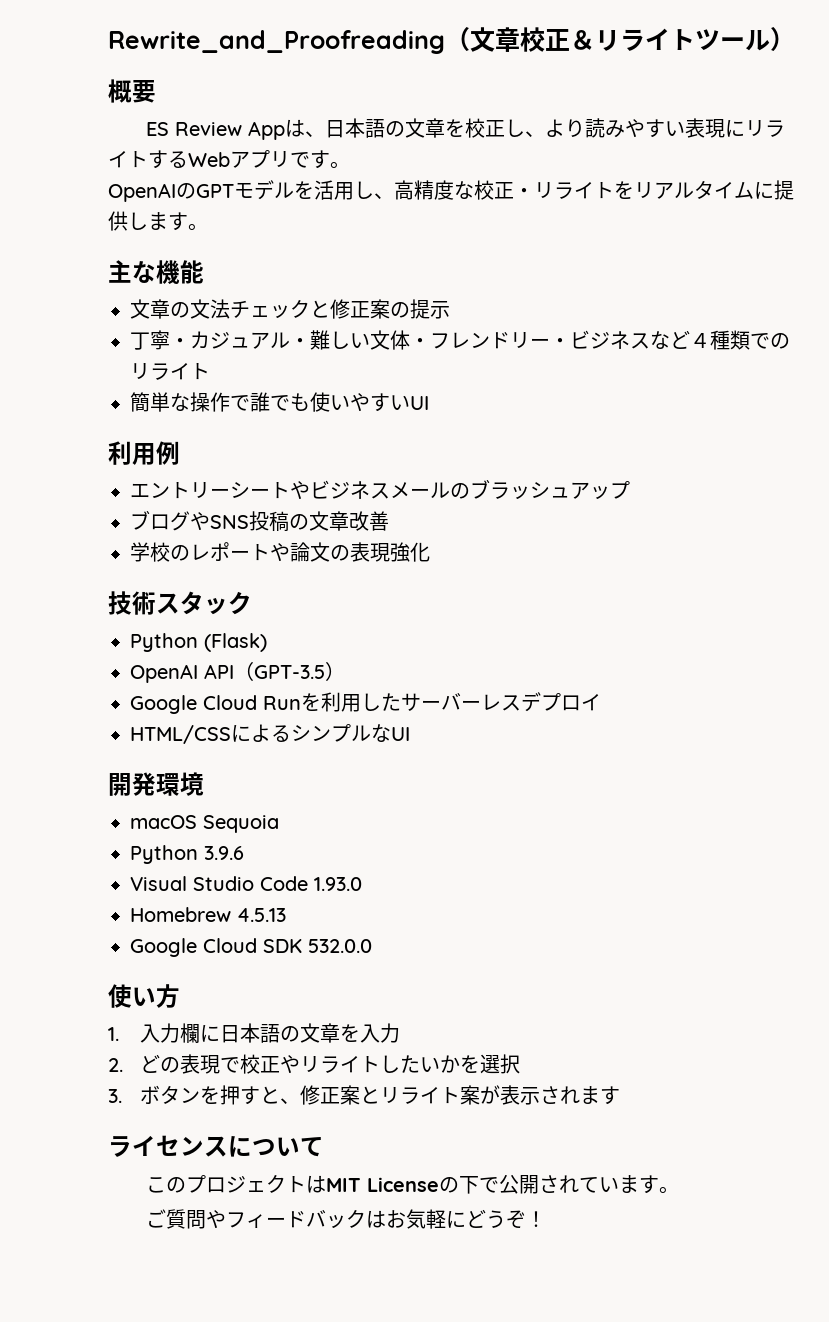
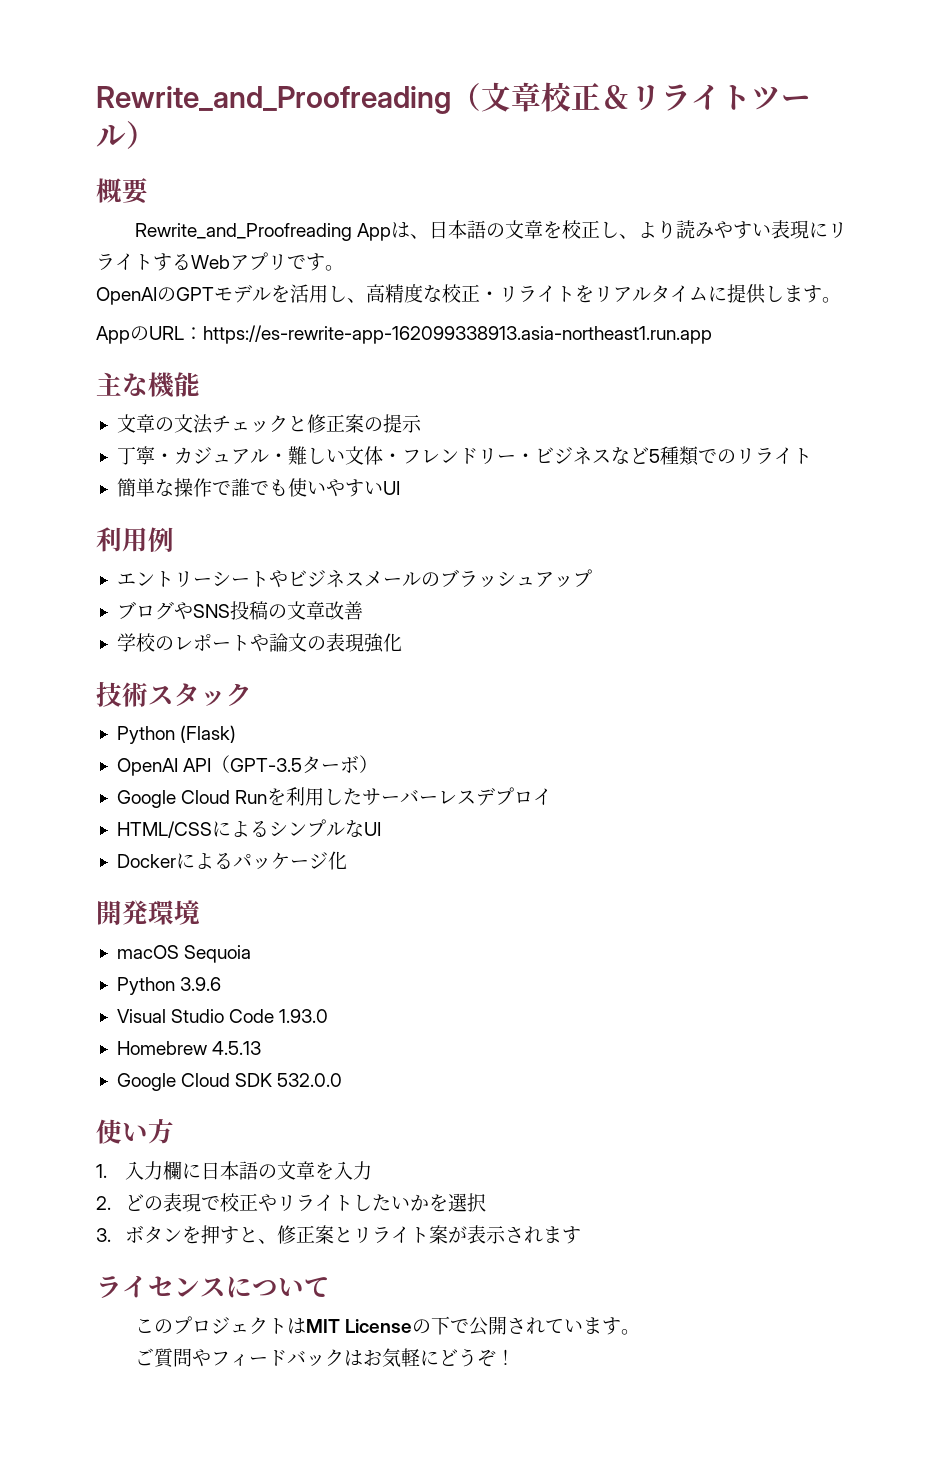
- ES Review Appは、日本語の文章を校正し、より読みやすい表現にリライトするWebアプリです。
+ Rewrite_and_Proofreading Appは、日本語の文章を校正し、より読みやすい表現にリライトするWebアプリです。
+ AppのURL：https://es-rewrite-app-162099338913.asia-northeast1.run.app
- 丁寧・カジュアル・難しい文体・フレンドリー・ビジネスなど４種類でのリライト
+ 丁寧・カジュアル・難しい文体・フレンドリー・ビジネスなど5種類でのリライト
- OpenAI API（GPT-3.5）
+ OpenAI API（GPT-3.5ターボ）
+ Dockerによるパッケージ化

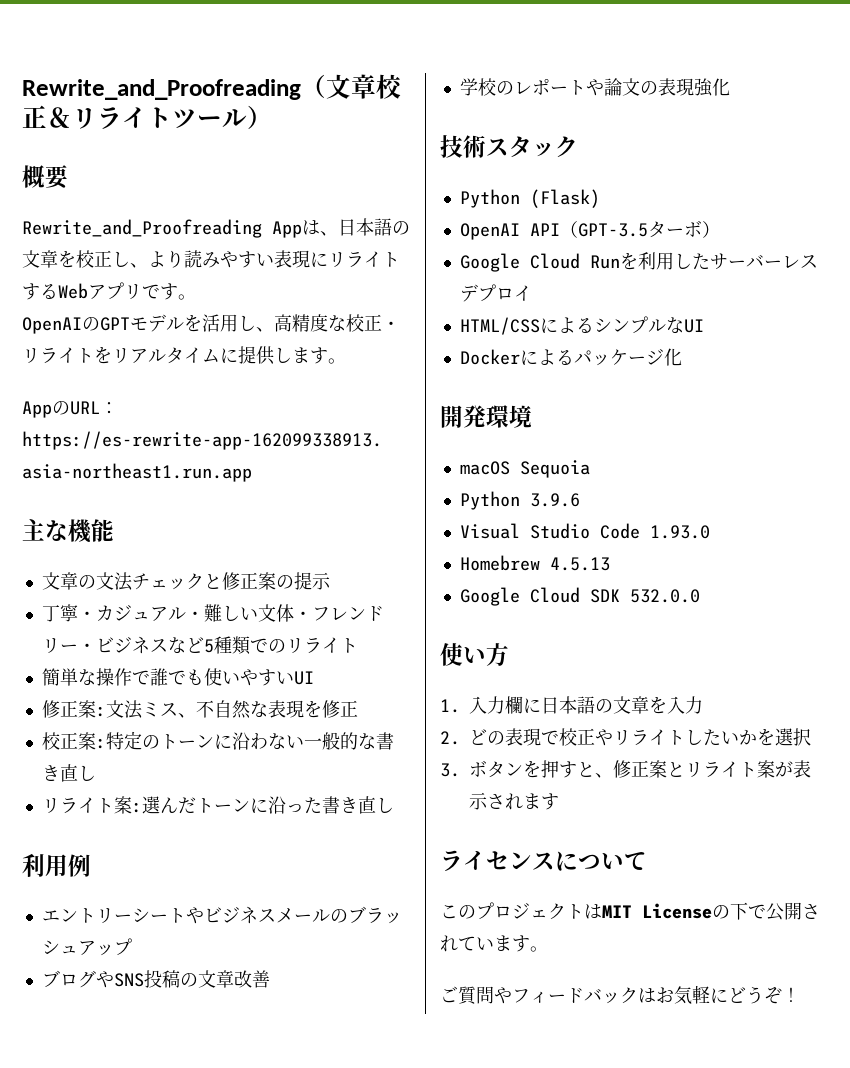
+ 修正案:文法ミス、不自然な表現を修正
+ 校正案:特定のトーンに沿わない一般的な書き直し
+ リライト案:選んだトーンに沿った書き直し

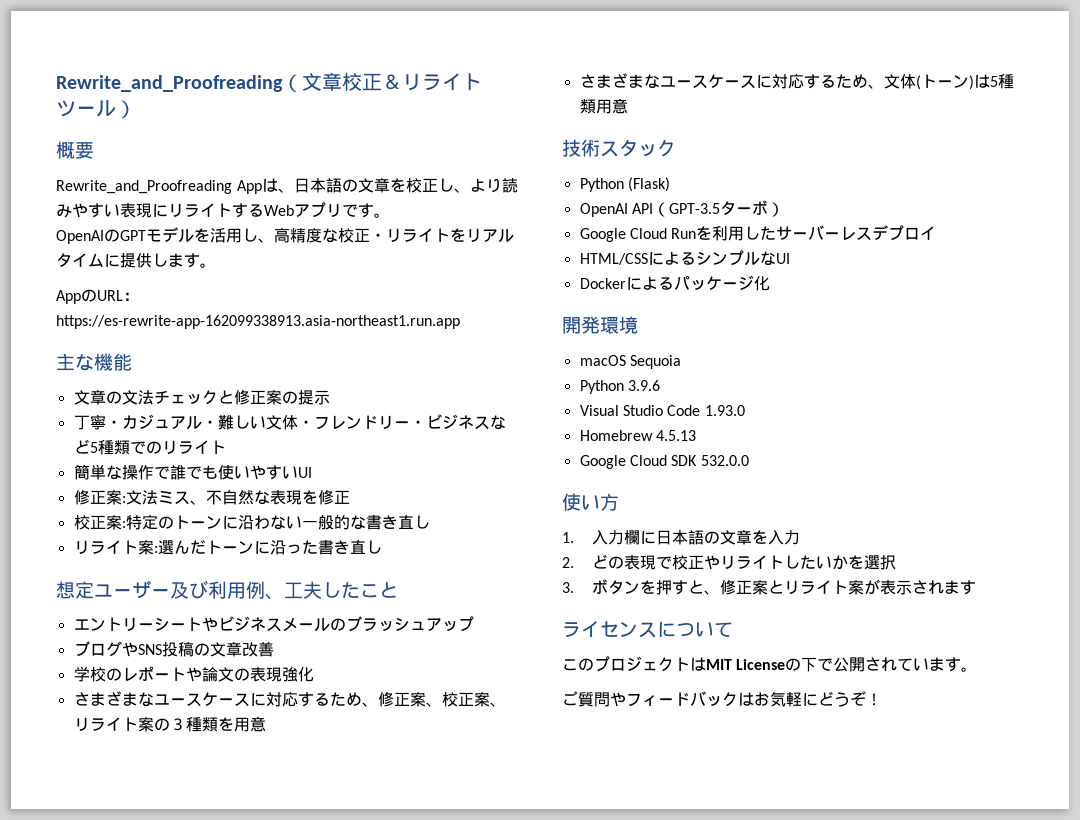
- 利用例
+ 想定ユーザー及び利用例、工夫したこと
+ さまざまなユースケースに対応するため、修正案、校正案、リライト案の３種類を用意
+ さまざまなユースケースに対応するため、文体(トーン)は5種類用意

